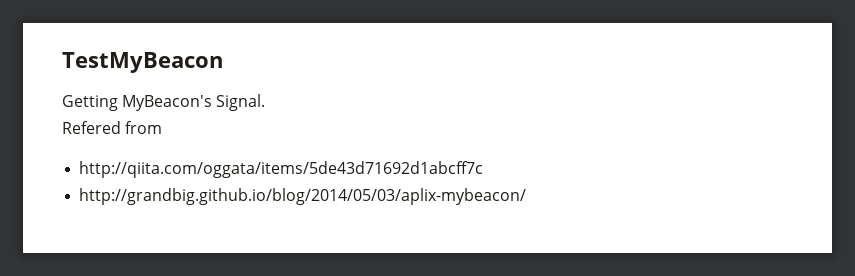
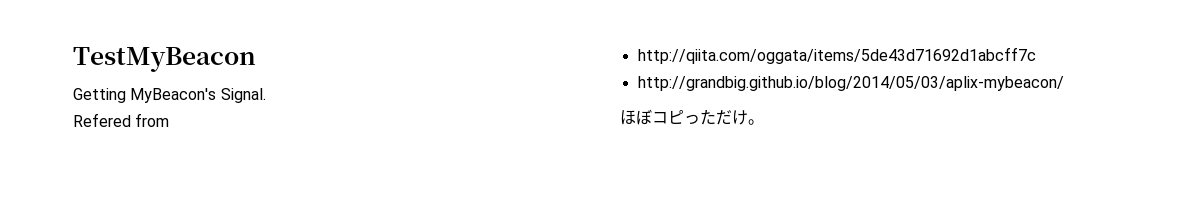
+ ほぼコピっただけ。

